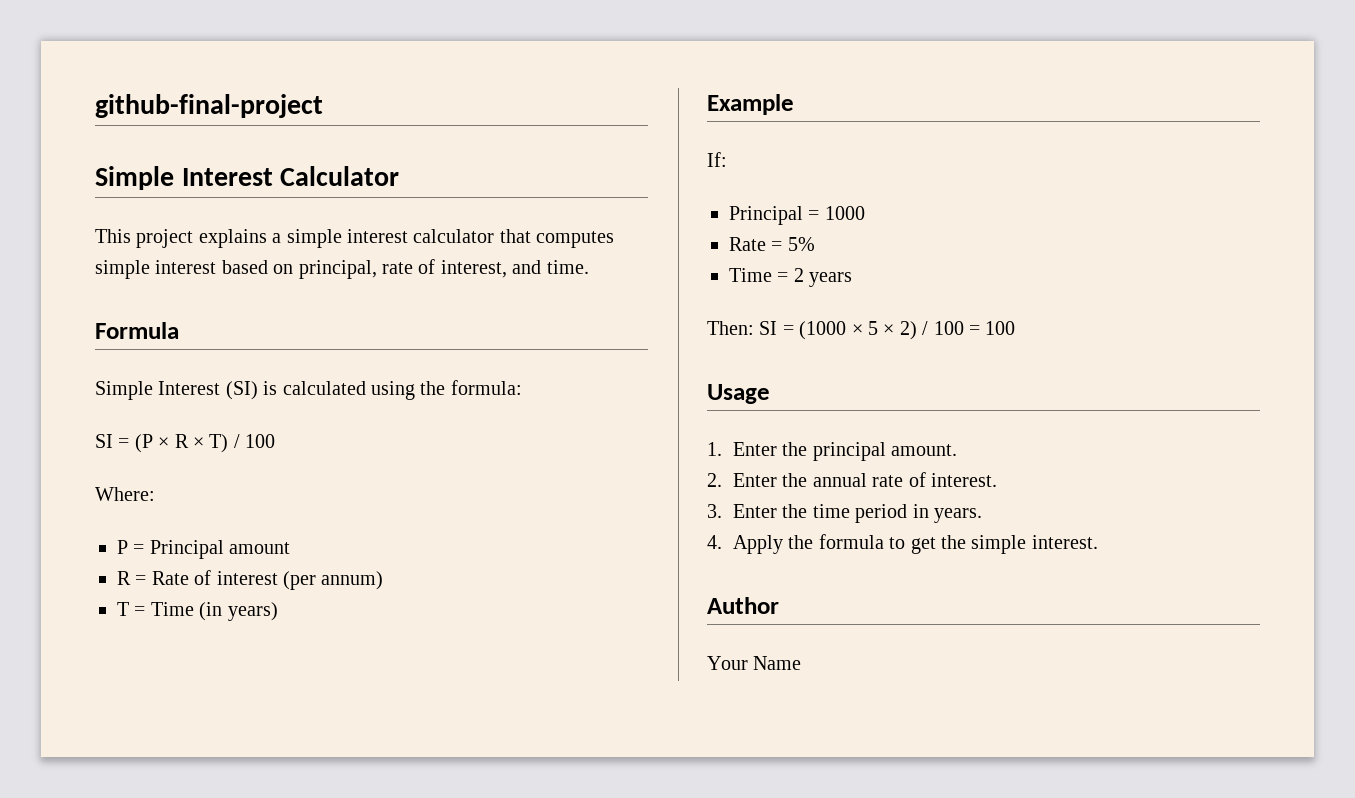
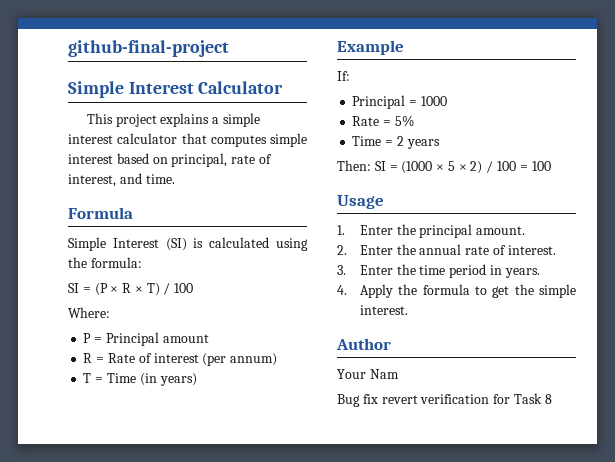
- Your Name
+ Your Nam
+ Bug fix revert verification for Task 8

